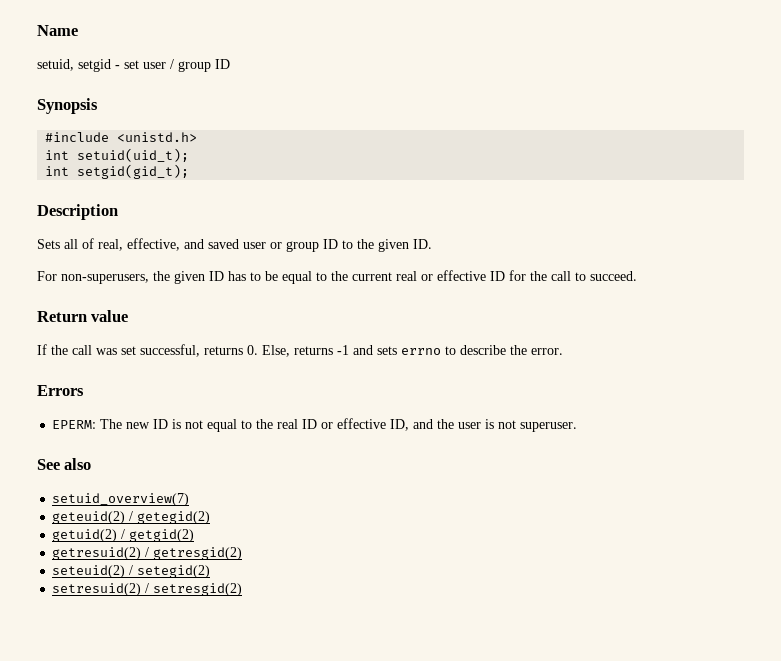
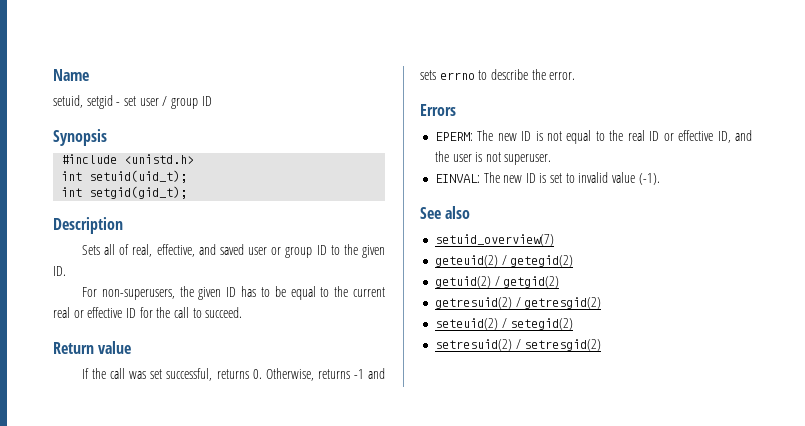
- If the call was set successful, returns 0. Else, returns -1 and sets errno to describe the error.
+ If the call was set successful, returns 0. Otherwise, returns -1 and sets errno to describe the error.
+ EINVAL: The new ID is set to invalid value (-1).

